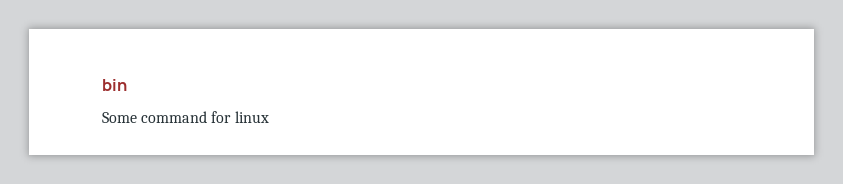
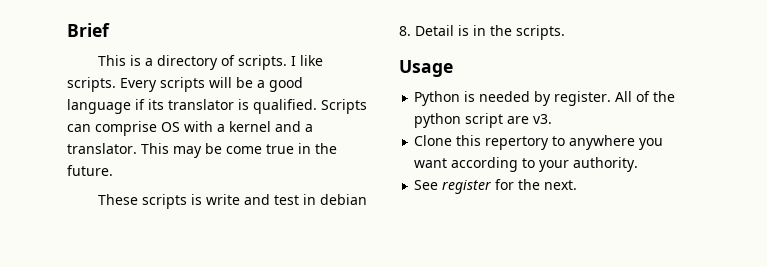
- bin
- Some command for linux
+ Brief
+ This is a directory of scripts. I like scripts. Every scripts will be a good language if its translator is qualified. Scripts can comprise OS with a kernel and a translator. This may be come true in the future.
+ These scripts is write and test in debian 8. Detail is in the scripts.
+ Usage
+ Python is needed by register. All of the python script are v3.
+ Clone this repertory to anywhere you want according to your authority.
+ See register for the next.

